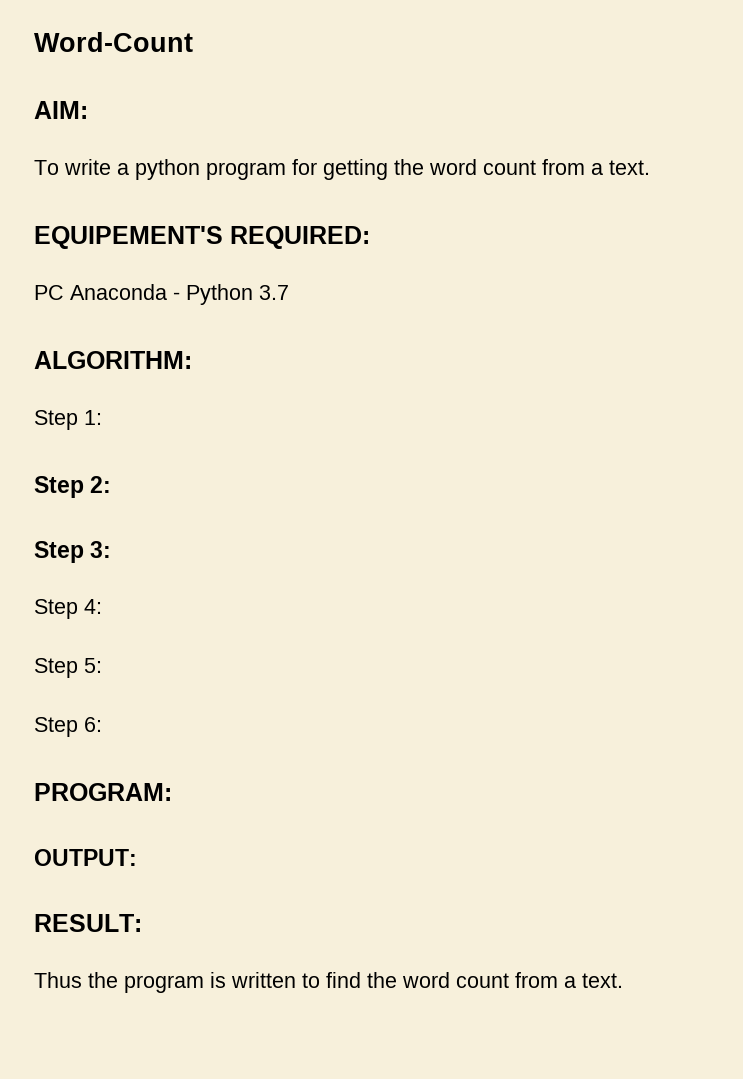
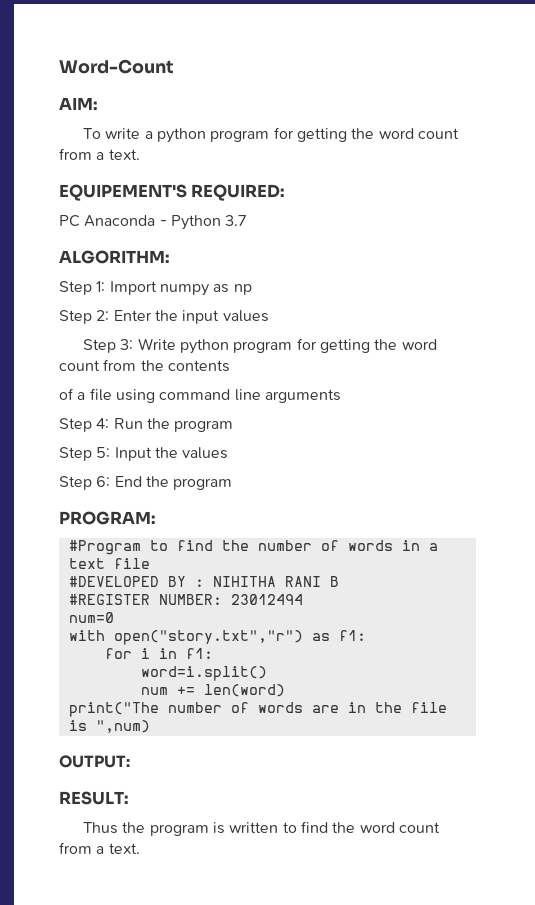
- Step 1:
- Step 2:
- Step 3:
+ Step 1: Import numpy as np
+ Step 2: Enter the input values
+ Step 3: Write python program for getting the word count from the contents
+ of a file using command line arguments
- Step 4:
+ Step 4: Run the program
- Step 5:
+ Step 5: Input the values
- Step 6:
+ Step 6: End the program
  PROGRAM:
+ #Program to find the number of words in a text file
+ #DEVELOPED BY : NIHITHA RANI B
+ #REGISTER NUMBER: 23012494
+ num=0
+ with open("story.txt","r") as f1:
+ for i in f1:
+ word=i.split()
+ num += len(word)
+ print("The number of words are in the file is ",num)

